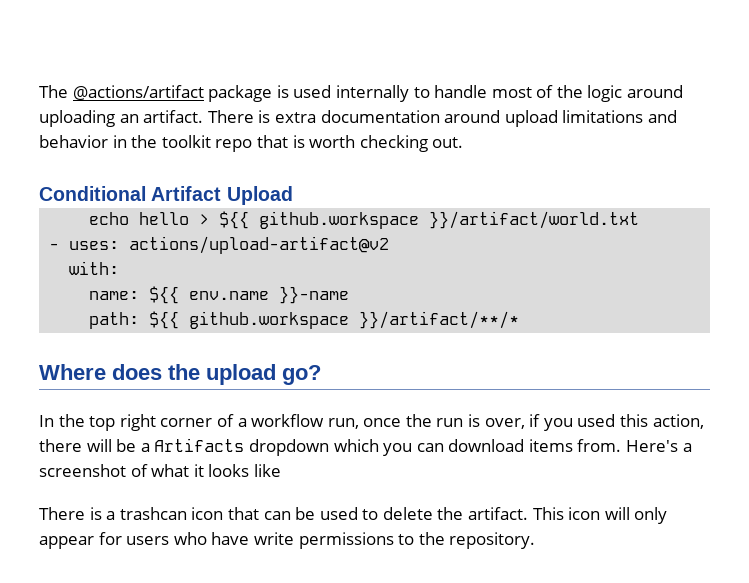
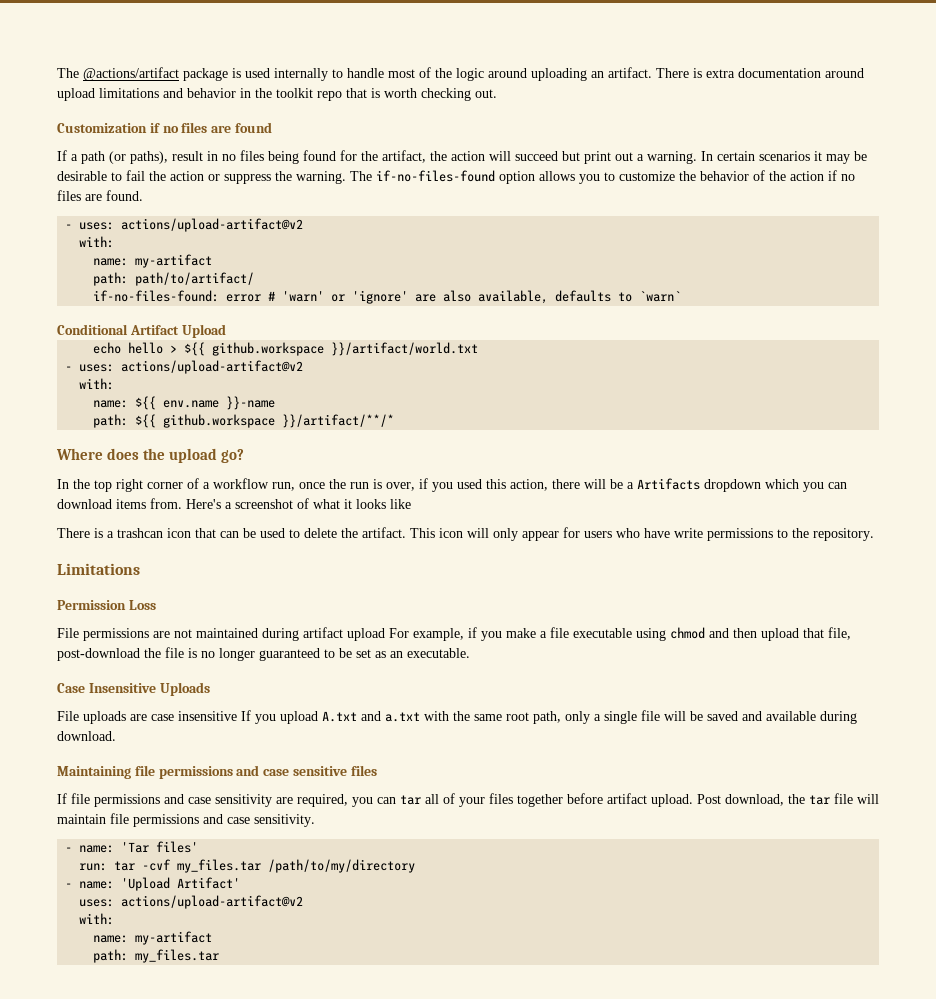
+ Customization if no files are found
+ If a path (or paths), result in no files being found for the artifact, the action will succeed but print out a warning. In certain scenarios it may be desirable to fail the action or suppress the warning. The if-no-files-found option allows you to customize the behavior of the action if no files are found.
+ - uses: actions/upload-artifact@v2
+ with:
+ name: my-artifact
+ path: path/to/artifact/
+ if-no-files-found: error # 'warn' or 'ignore' are also available, defaults to `warn`
+ Limitations
+ Permission Loss
+ File permissions are not maintained during artifact upload For example, if you make a file executable using chmod and then upload that file, post-download the file is no longer guaranteed to be set as an executable.
+ Case Insensitive Uploads
+ File uploads are case insensitive If you upload A.txt and a.txt with the same root path, only a single file will be saved and available during download.
+ Maintaining file permissions and case sensitive files
+ If file permissions and case sensitivity are required, you can tar all of your files together before artifact upload. Post download, the tar file will maintain file permissions and case sensitivity.
+ - name: 'Tar files'
+ run: tar -cvf my_files.tar /path/to/my/directory
+ - name: 'Upload Artifact'
+ uses: actions/upload-artifact@v2
+ with:
+ name: my-artifact
+ path: my_files.tar

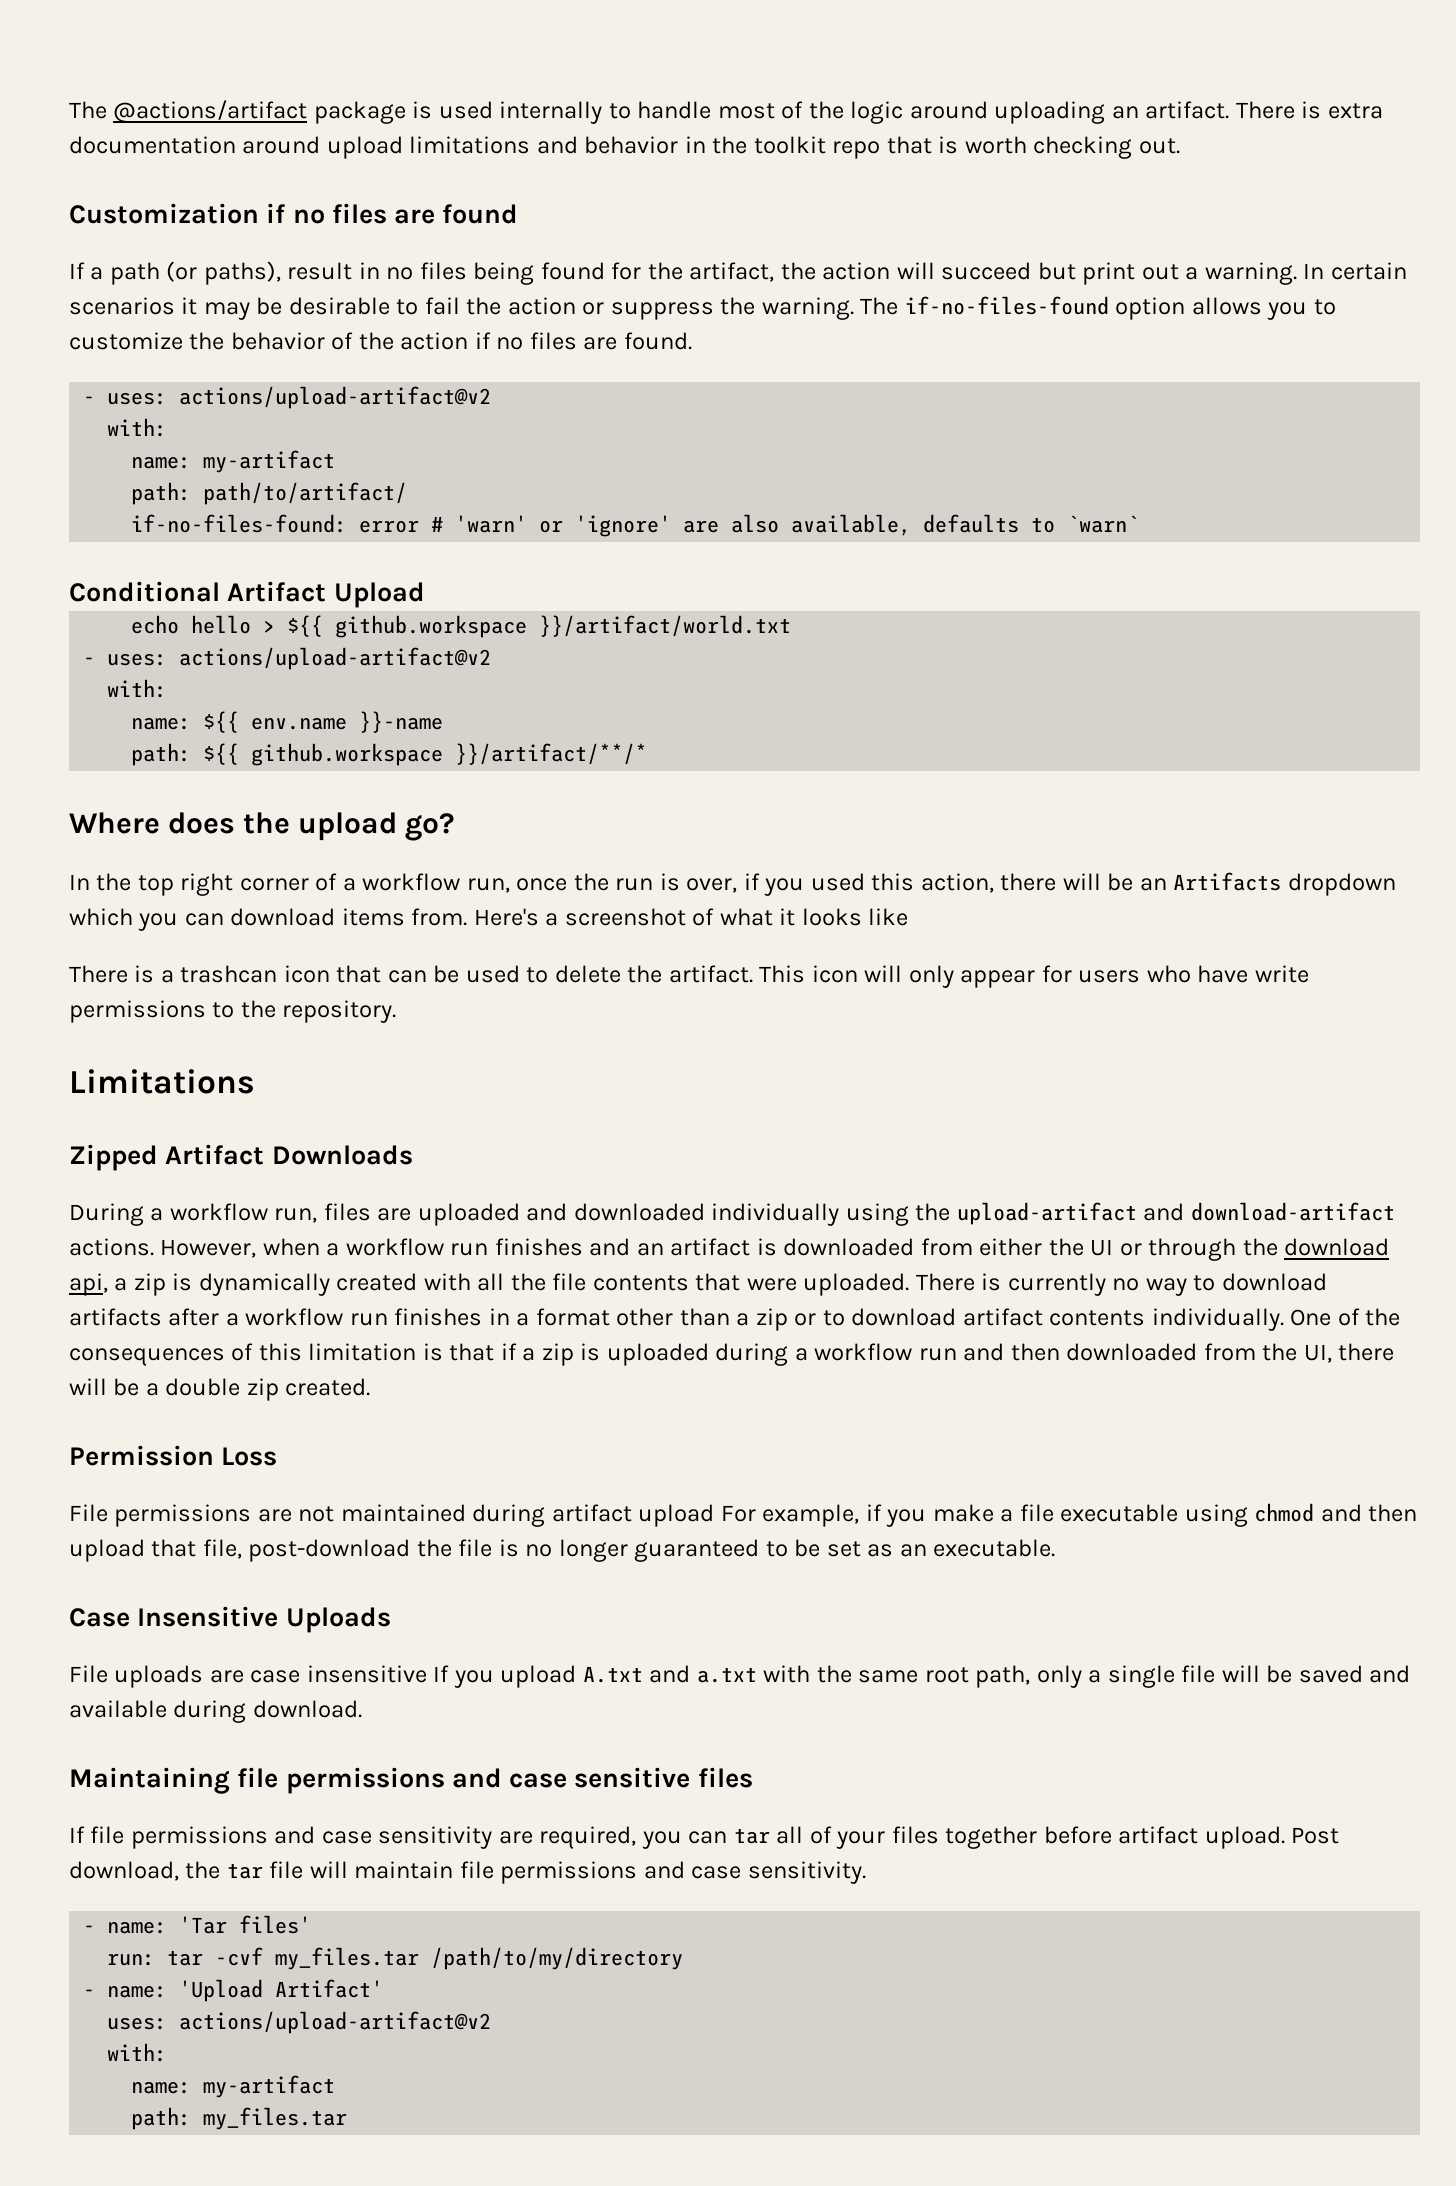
- In the top right corner of a workflow run, once the run is over, if you used this action, there will be a Artifacts dropdown which you can download items from.
+ In the top right corner of a workflow run, once the run is over, if you used this action, there will be an Artifacts dropdown which you can download items from.
+ Zipped Artifact Downloads
+ During a workflow run, files are uploaded and downloaded individually using the upload-artifact and download-artifact actions. However, when a workflow run finishes and an artifact is downloaded from either the UI or through the download api, a zip is dynamically created with all the file contents that were uploaded. There is currently no way to download artifacts after a workflow run finishes in a format other than a zip or to download artifact contents individually. One of the consequences of this limitation is that if a zip is uploaded during a workflow run and then downloaded from the UI, there will be a double zip created.

